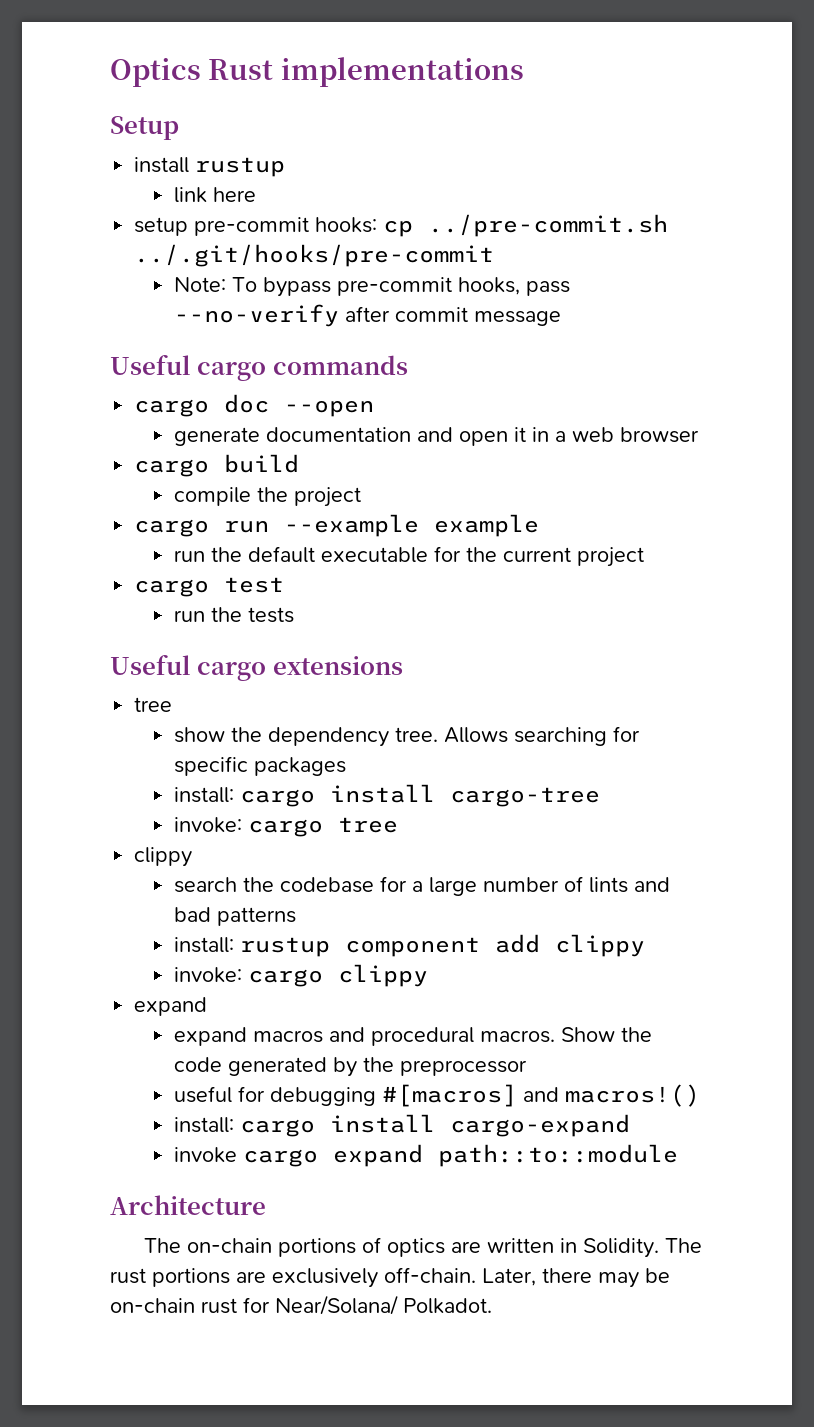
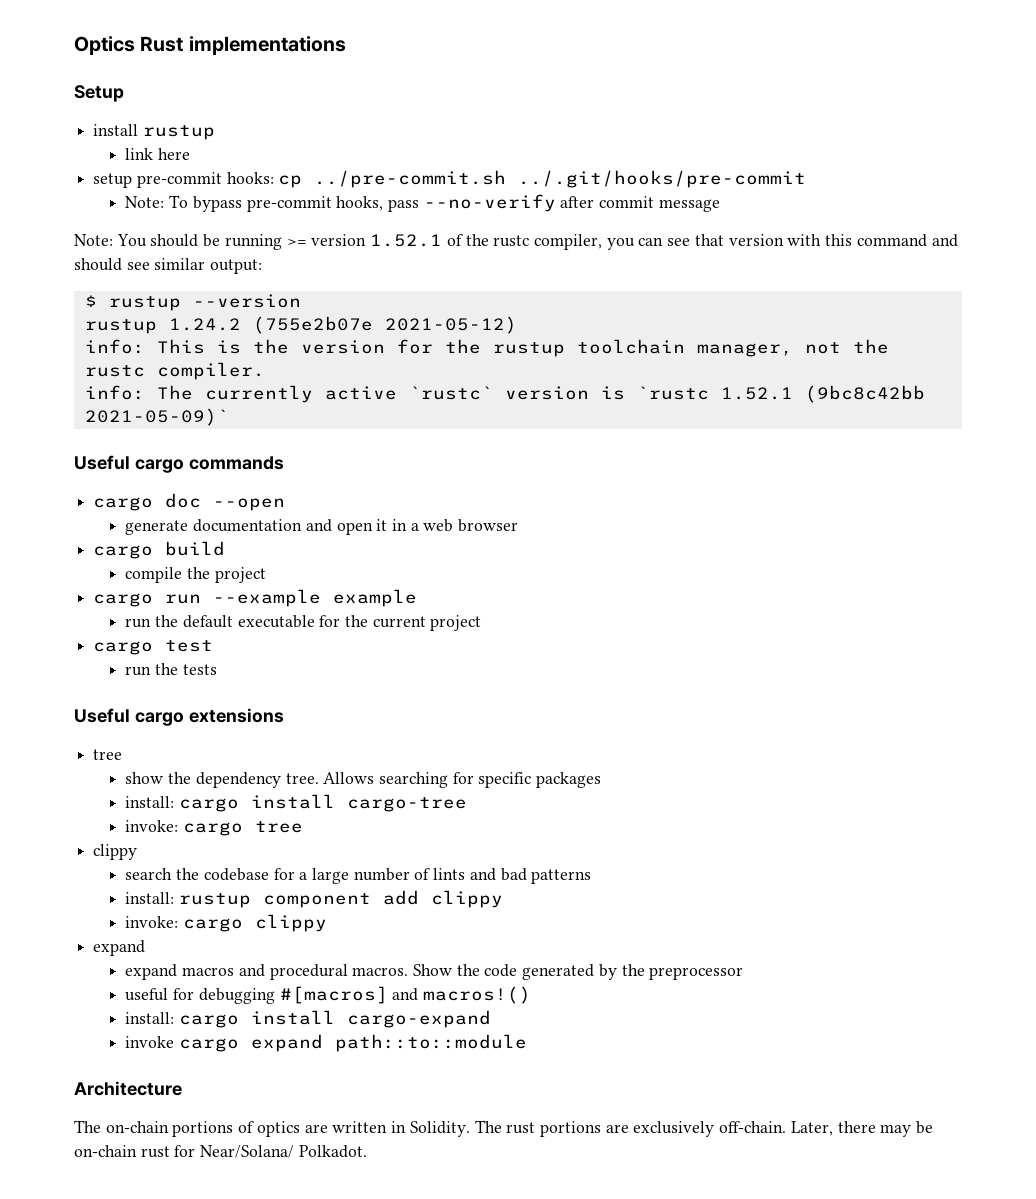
+ Note: You should be running >= version 1.52.1 of the rustc compiler, you can see that version with this command and should see similar output:
+ $ rustup --version
+ rustup 1.24.2 (755e2b07e 2021-05-12)
+ info: This is the version for the rustup toolchain manager, not the rustc compiler.
+ info: The currently active `rustc` version is `rustc 1.52.1 (9bc8c42bb 2021-05-09)`

